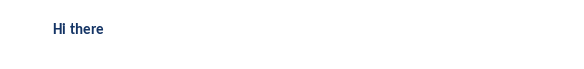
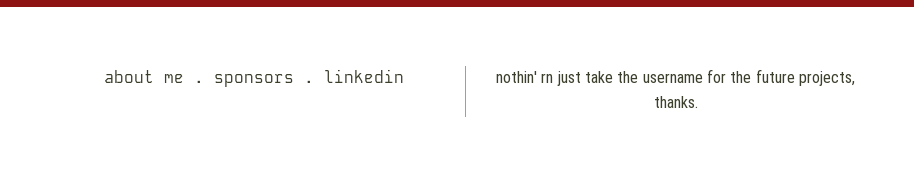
- Hi there
+ about me . sponsors . linkedin
+ nothin' rn just take the username for the future projects, thanks.

